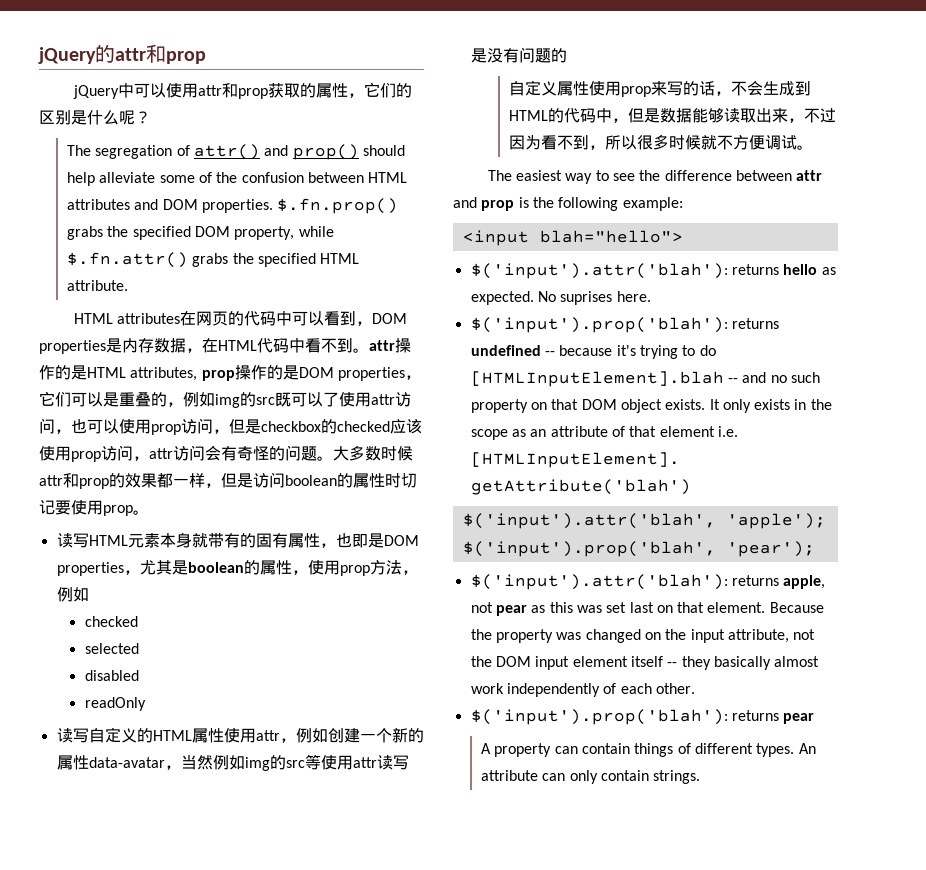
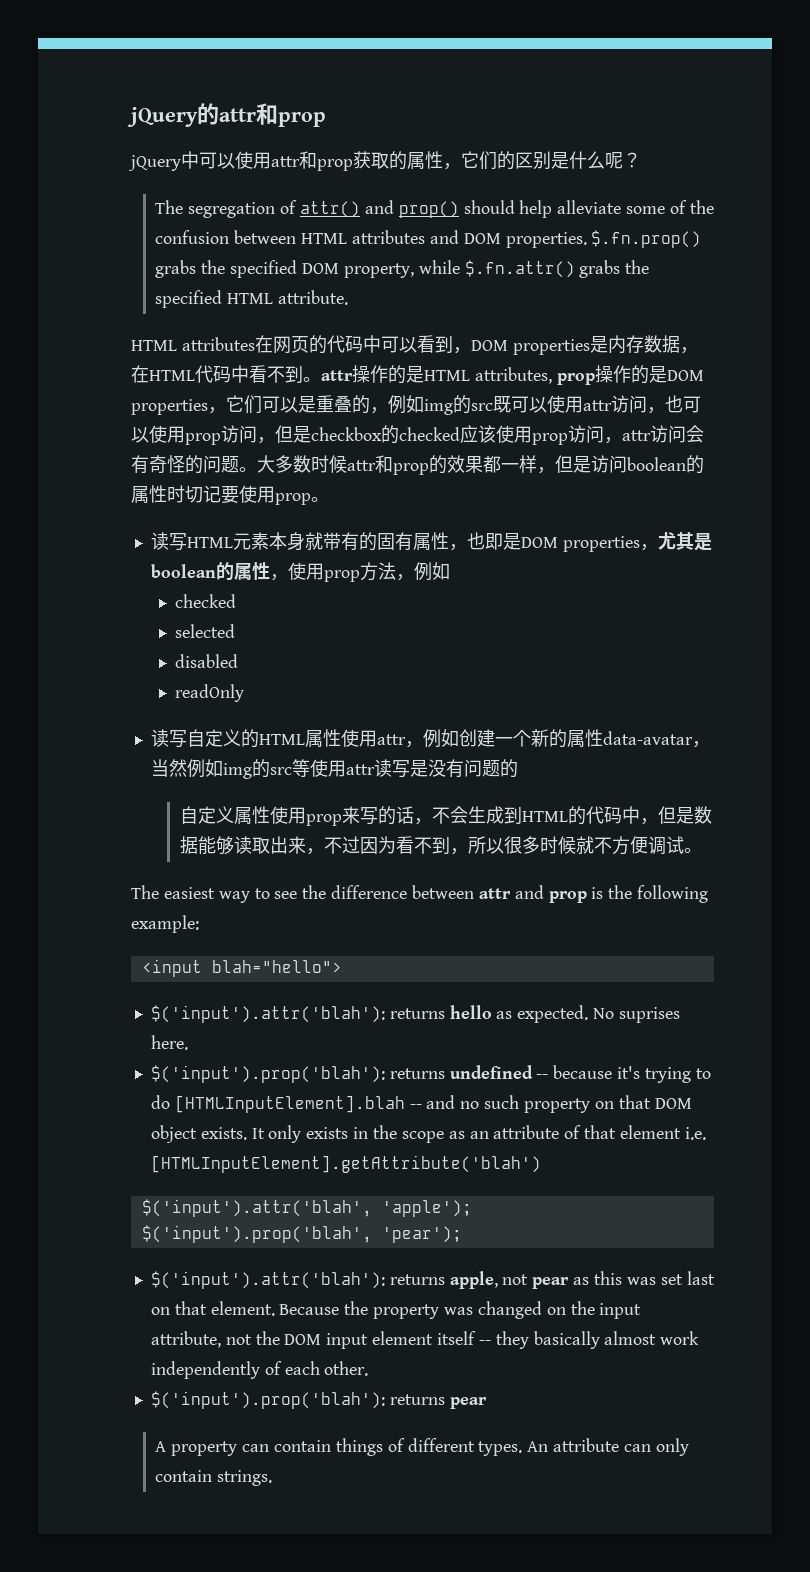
- HTML attributes在网页的代码中可以看到，DOM properties是内存数据，在HTML代码中看不到。attr操作的是HTML attributes, prop操作的是DOM properties，它们可以是重叠的，例如img的src既可以了使用attr访问，也可以使用prop访问，但是checkbox的checked应该使用prop访问，attr访问会有奇怪的问题。
+ HTML attributes在网页的代码中可以看到，DOM properties是内存数据，在HTML代码中看不到。attr操作的是HTML attributes, prop操作的是DOM properties，它们可以是重叠的，例如img的src既可以使用attr访问，也可以使用prop访问，但是checkbox的checked应该使用prop访问，attr访问会有奇怪的问题。

